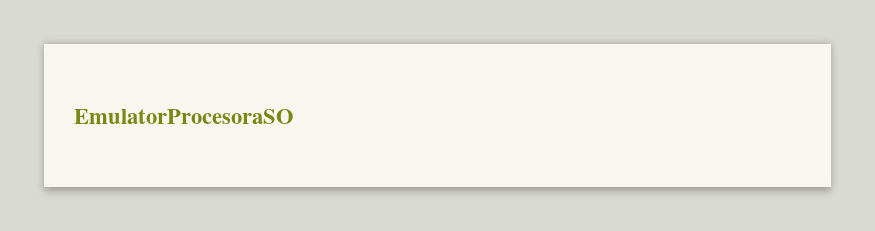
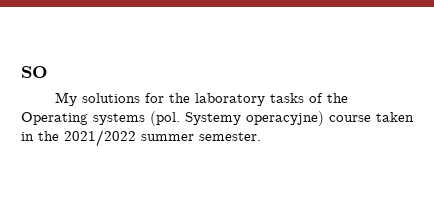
- EmulatorProcesoraSO
+ SO
+ My solutions for the laboratory tasks of the Operating systems (pol. Systemy operacyjne) course taken in the 2021/2022 summer semester.

